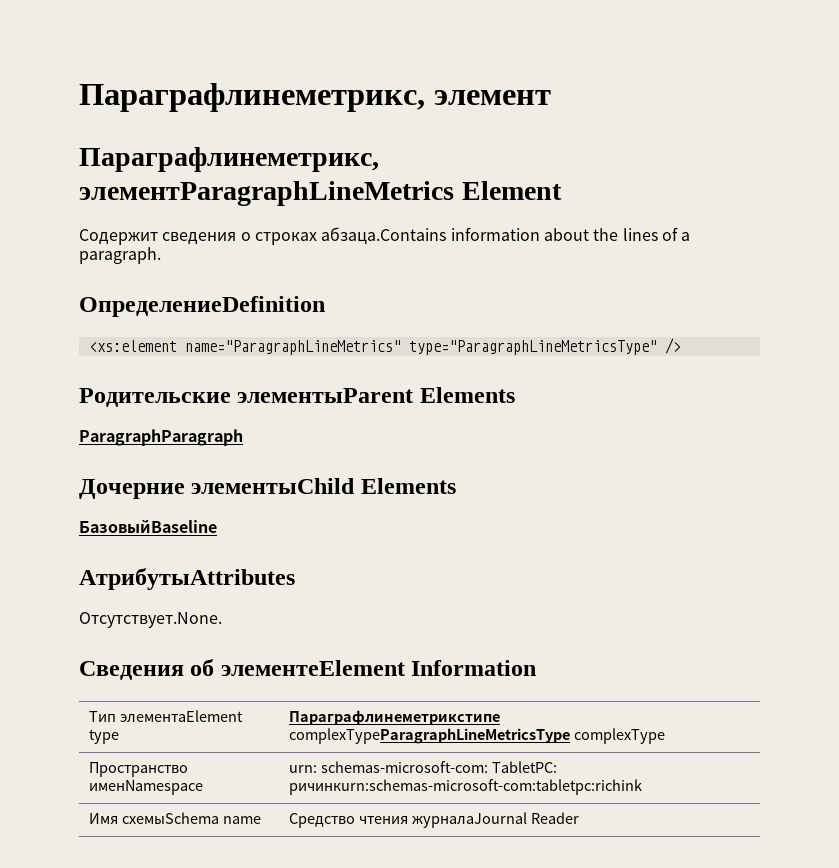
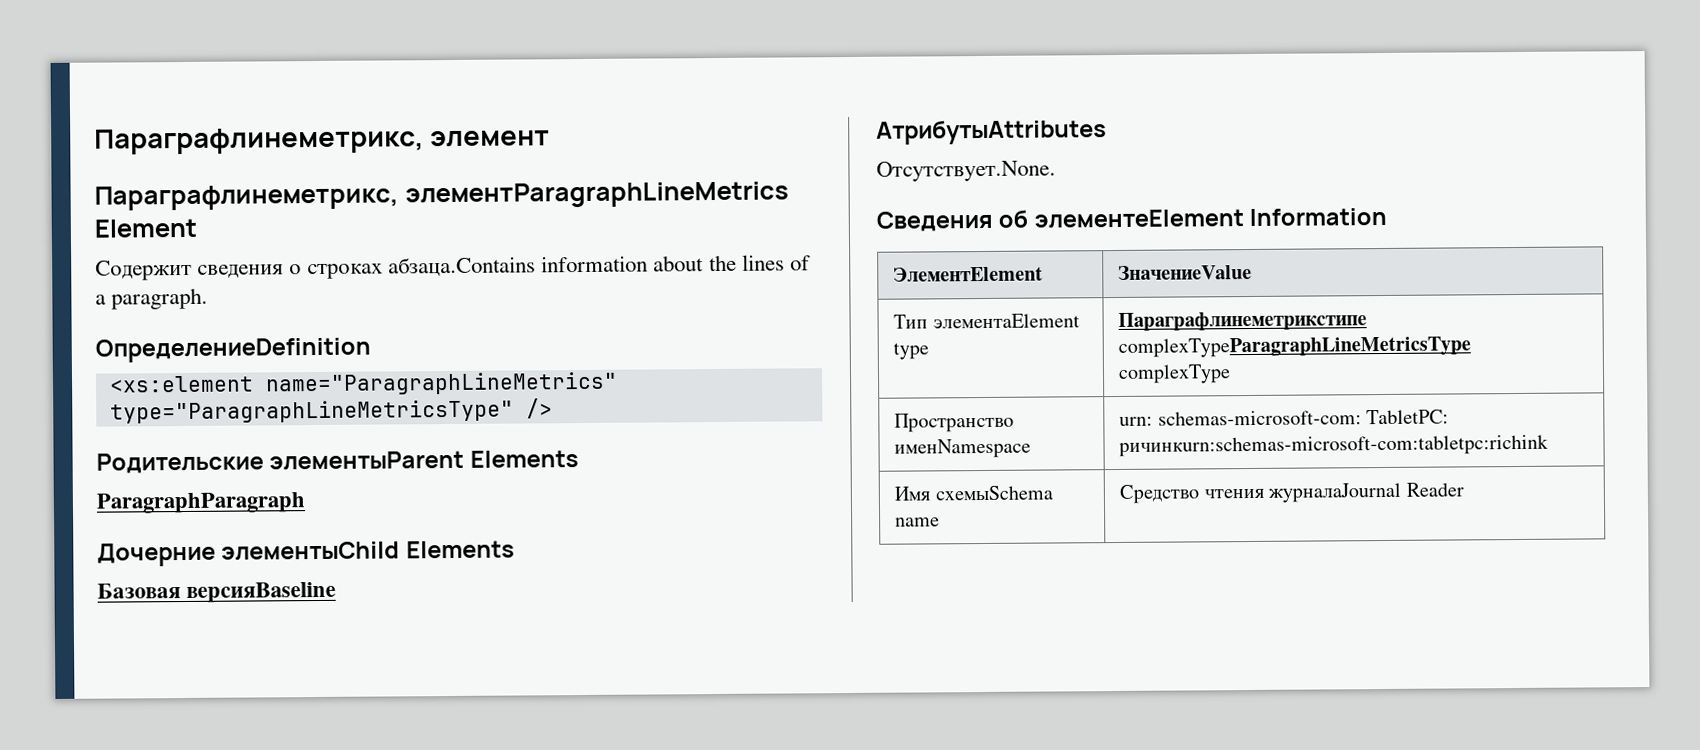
- БазовыйBaseline
+ Базовая версияBaseline
+ ЭлементElement | ЗначениеValue

